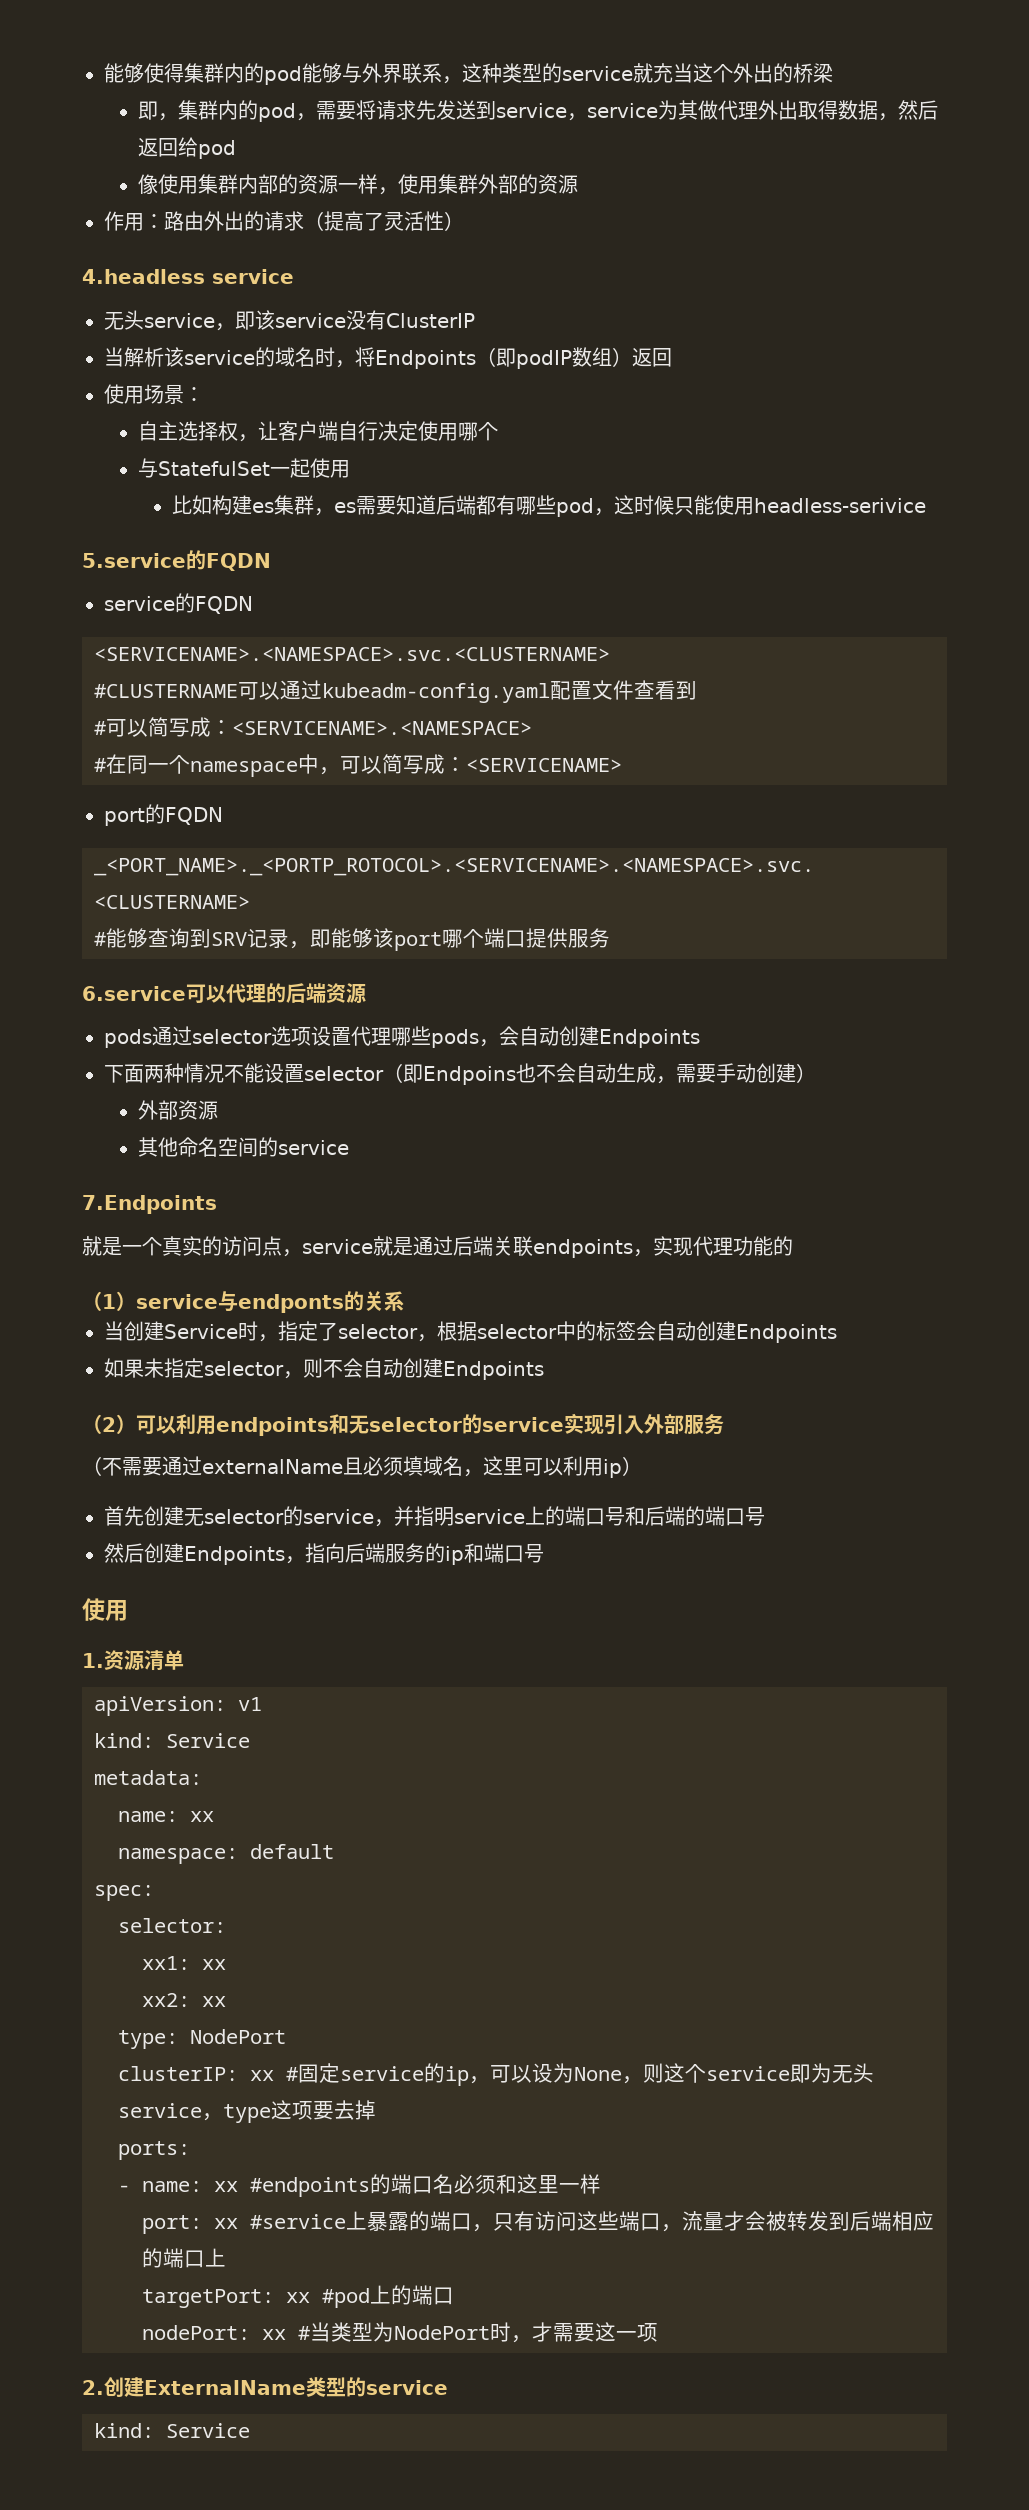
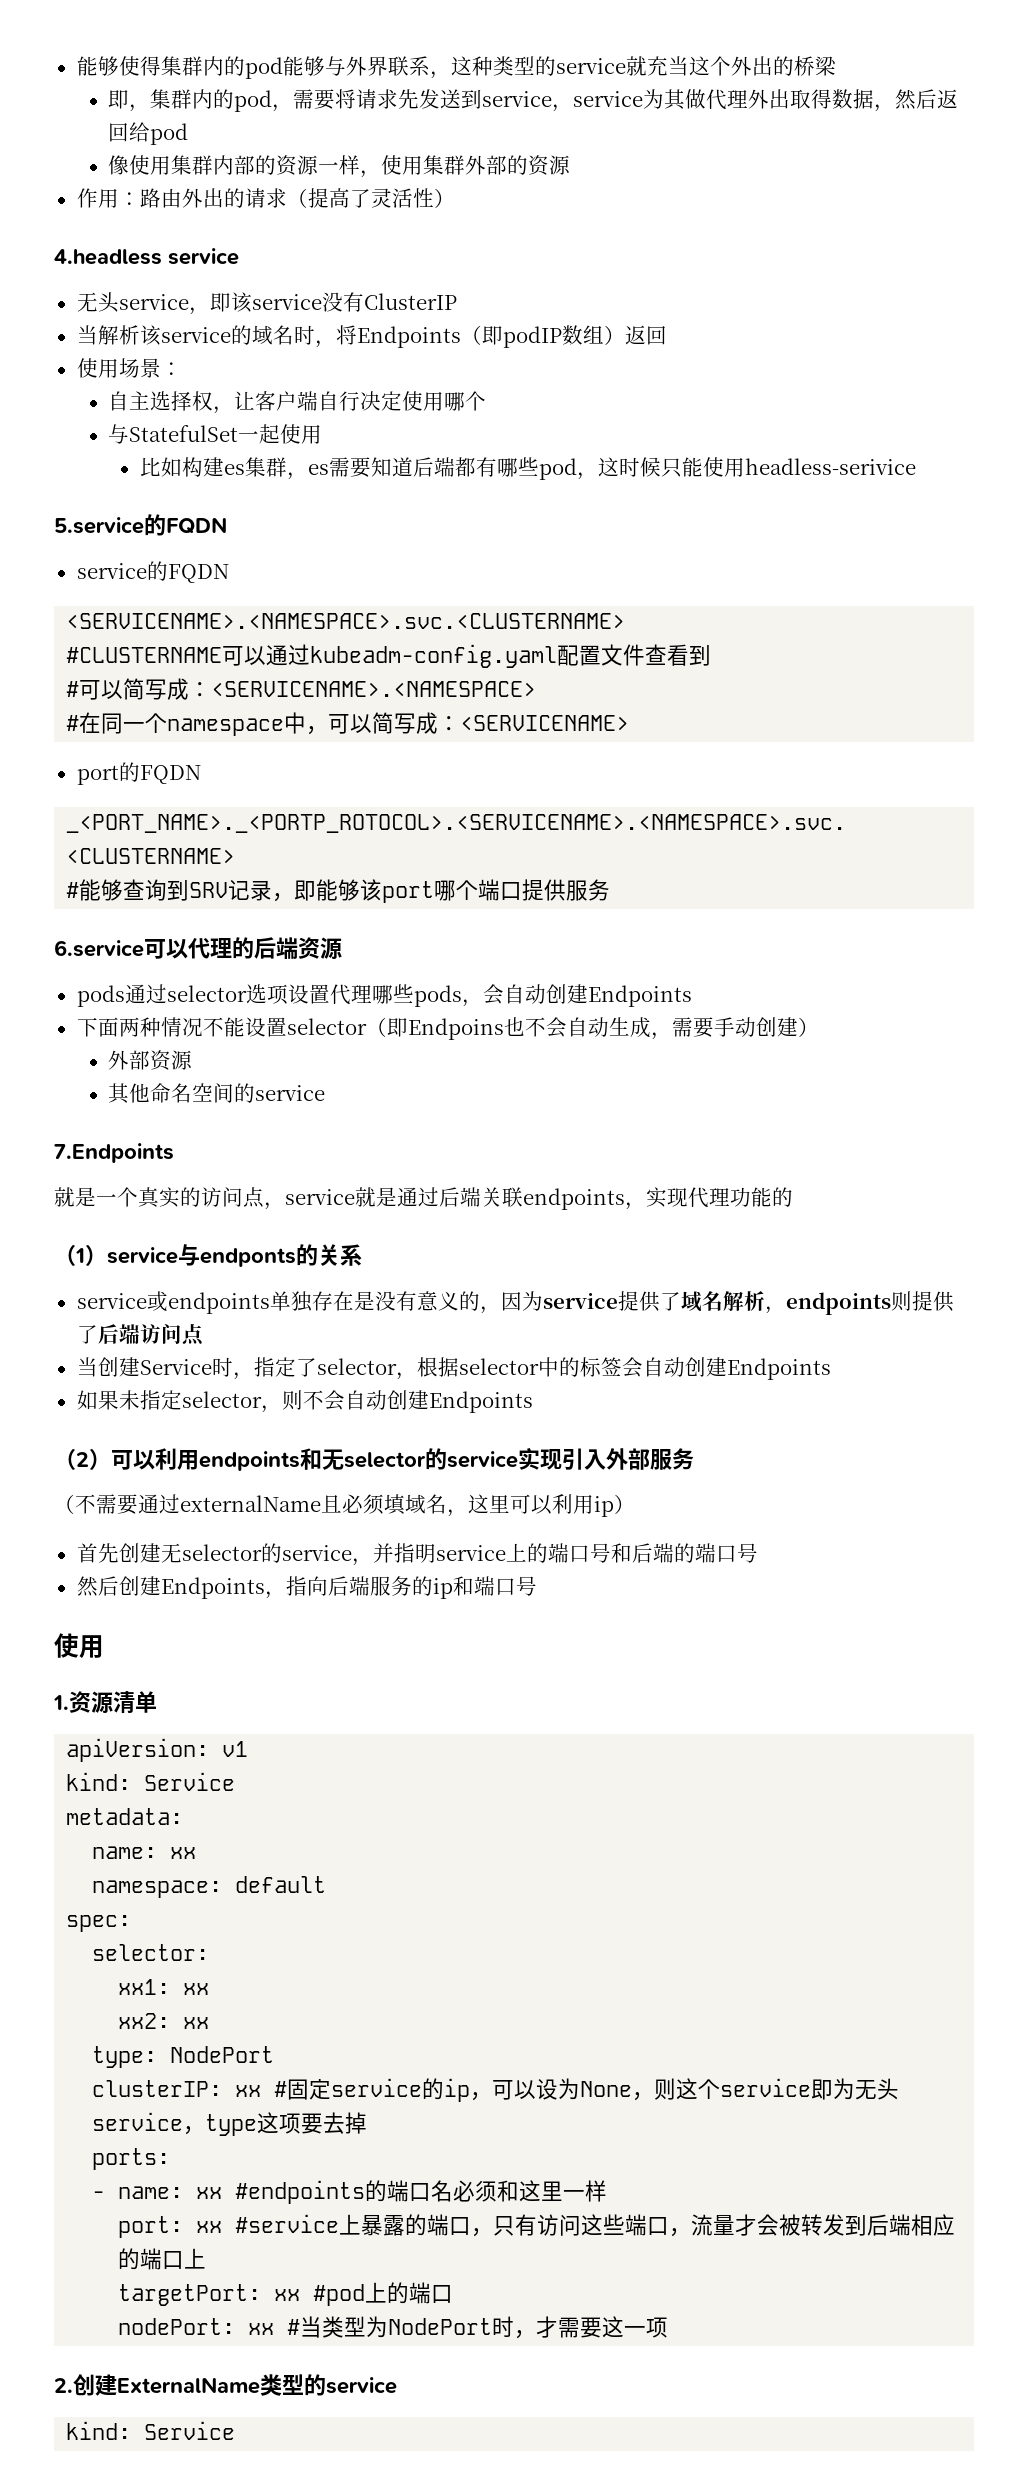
+ service或endpoints单独存在是没有意义的，因为service提供了域名解析，endpoints则提供了后端访问点

